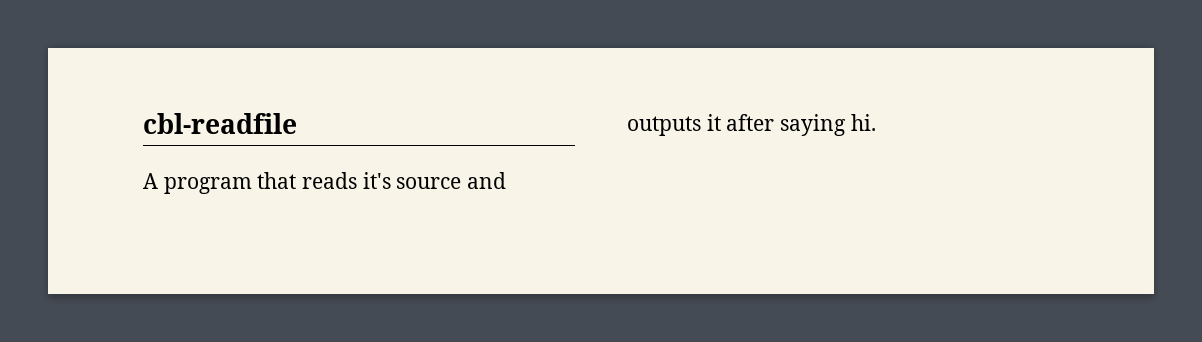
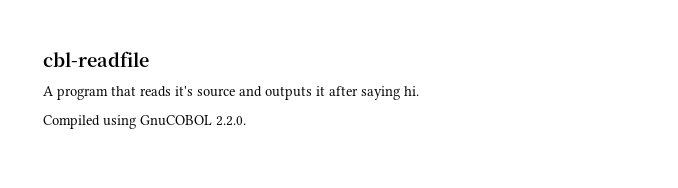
+ Compiled using GnuCOBOL 2.2.0.

